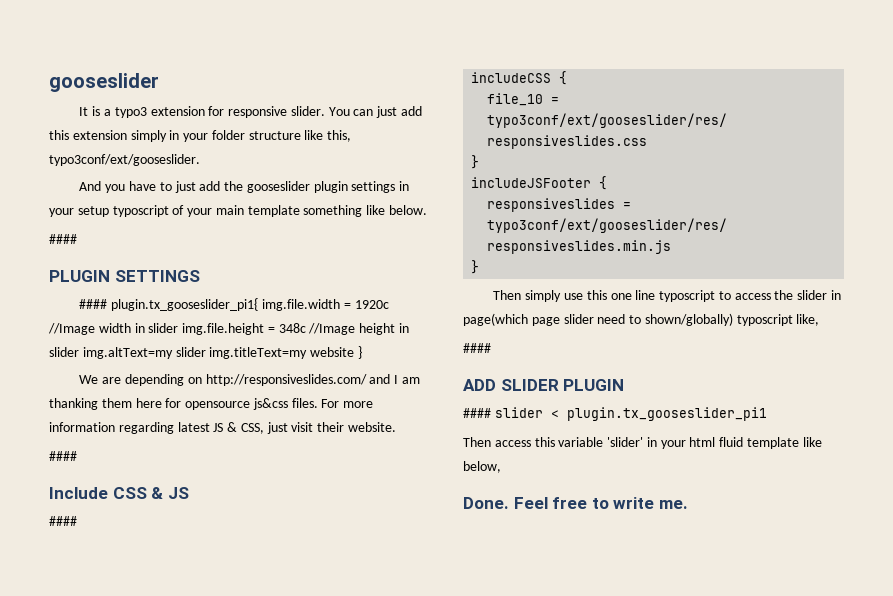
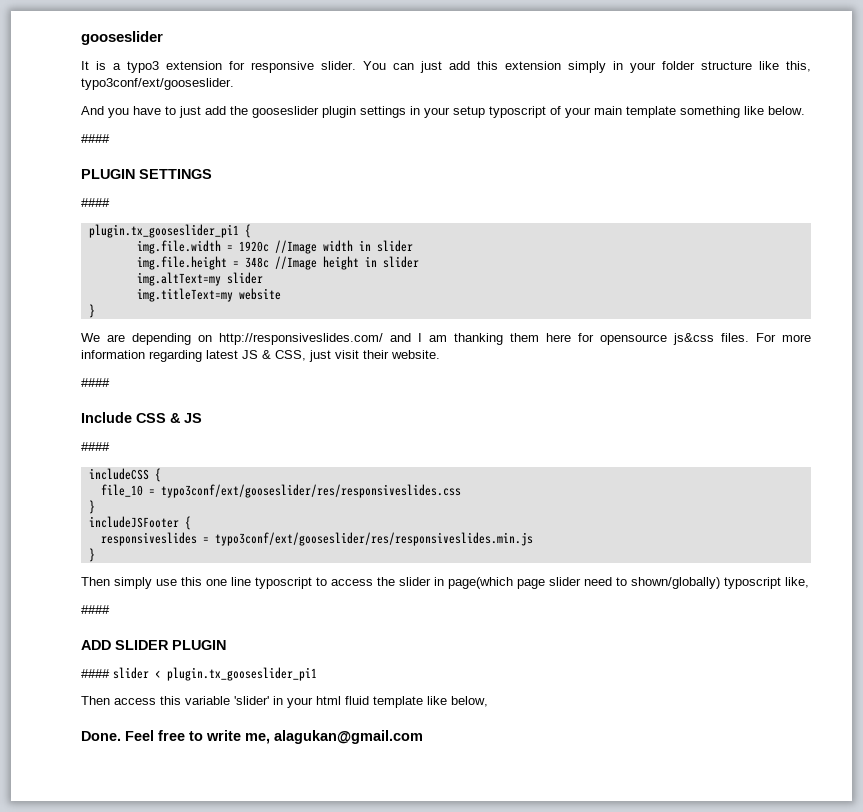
  PLUGIN SETTINGS
- #### plugin.tx_gooseslider_pi1{ img.file.width = 1920c //Image width in slider img.file.height = 348c //Image height in slider img.altText=my slider img.titleText=my website }
+ ####
+ plugin.tx_gooseslider_pi1 {
+ img.file.width = 1920c //Image width in slider
+ img.file.height = 348c //Image height in slider
+ img.altText=my slider
+ img.titleText=my website
+ }
- Feel free to write me.
+ Feel free to write me, alagukan@gmail.com

